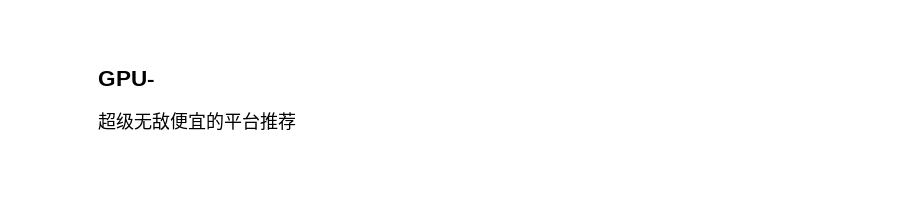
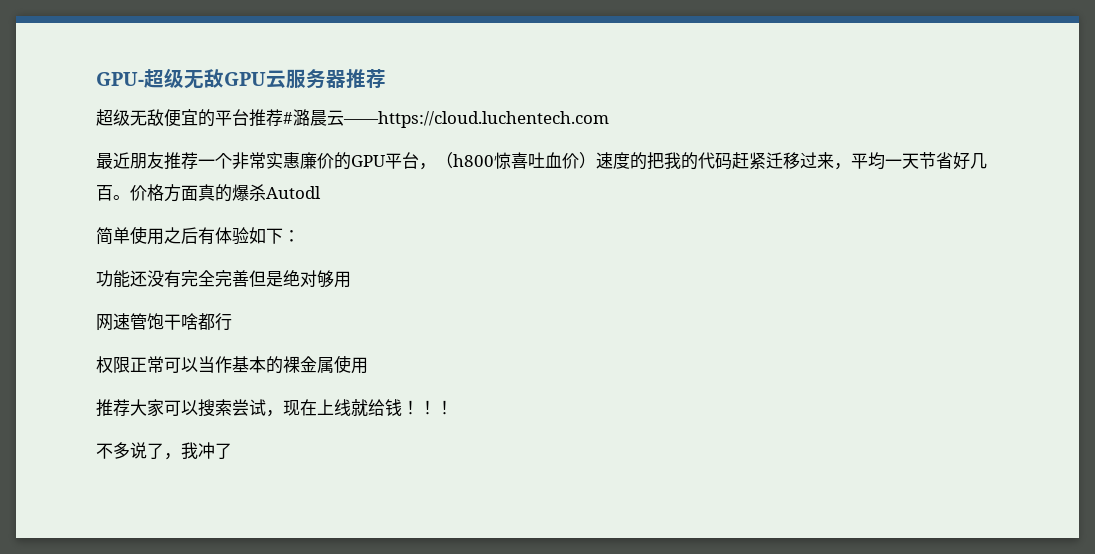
- GPU-
+ GPU-超级无敌GPU云服务器推荐
- 超级无敌便宜的平台推荐
+ 超级无敌便宜的平台推荐#潞晨云——https://cloud.luchentech.com
+ 最近朋友推荐一个非常实惠廉价的GPU平台，（h800惊喜吐血价）速度的把我的代码赶紧迁移过来，平均一天节省好几百。价格方面真的爆杀Autodl
+ 简单使用之后有体验如下：
+ 功能还没有完全完善但是绝对够用
+ 网速管饱干啥都行
+ 权限正常可以当作基本的裸金属使用
+ 推荐大家可以搜索尝试，现在上线就给钱！！！
+ 不多说了，我冲了

